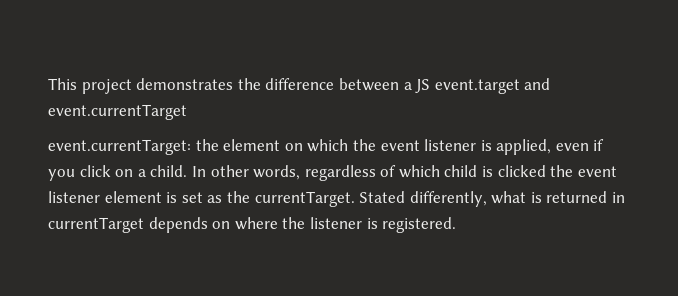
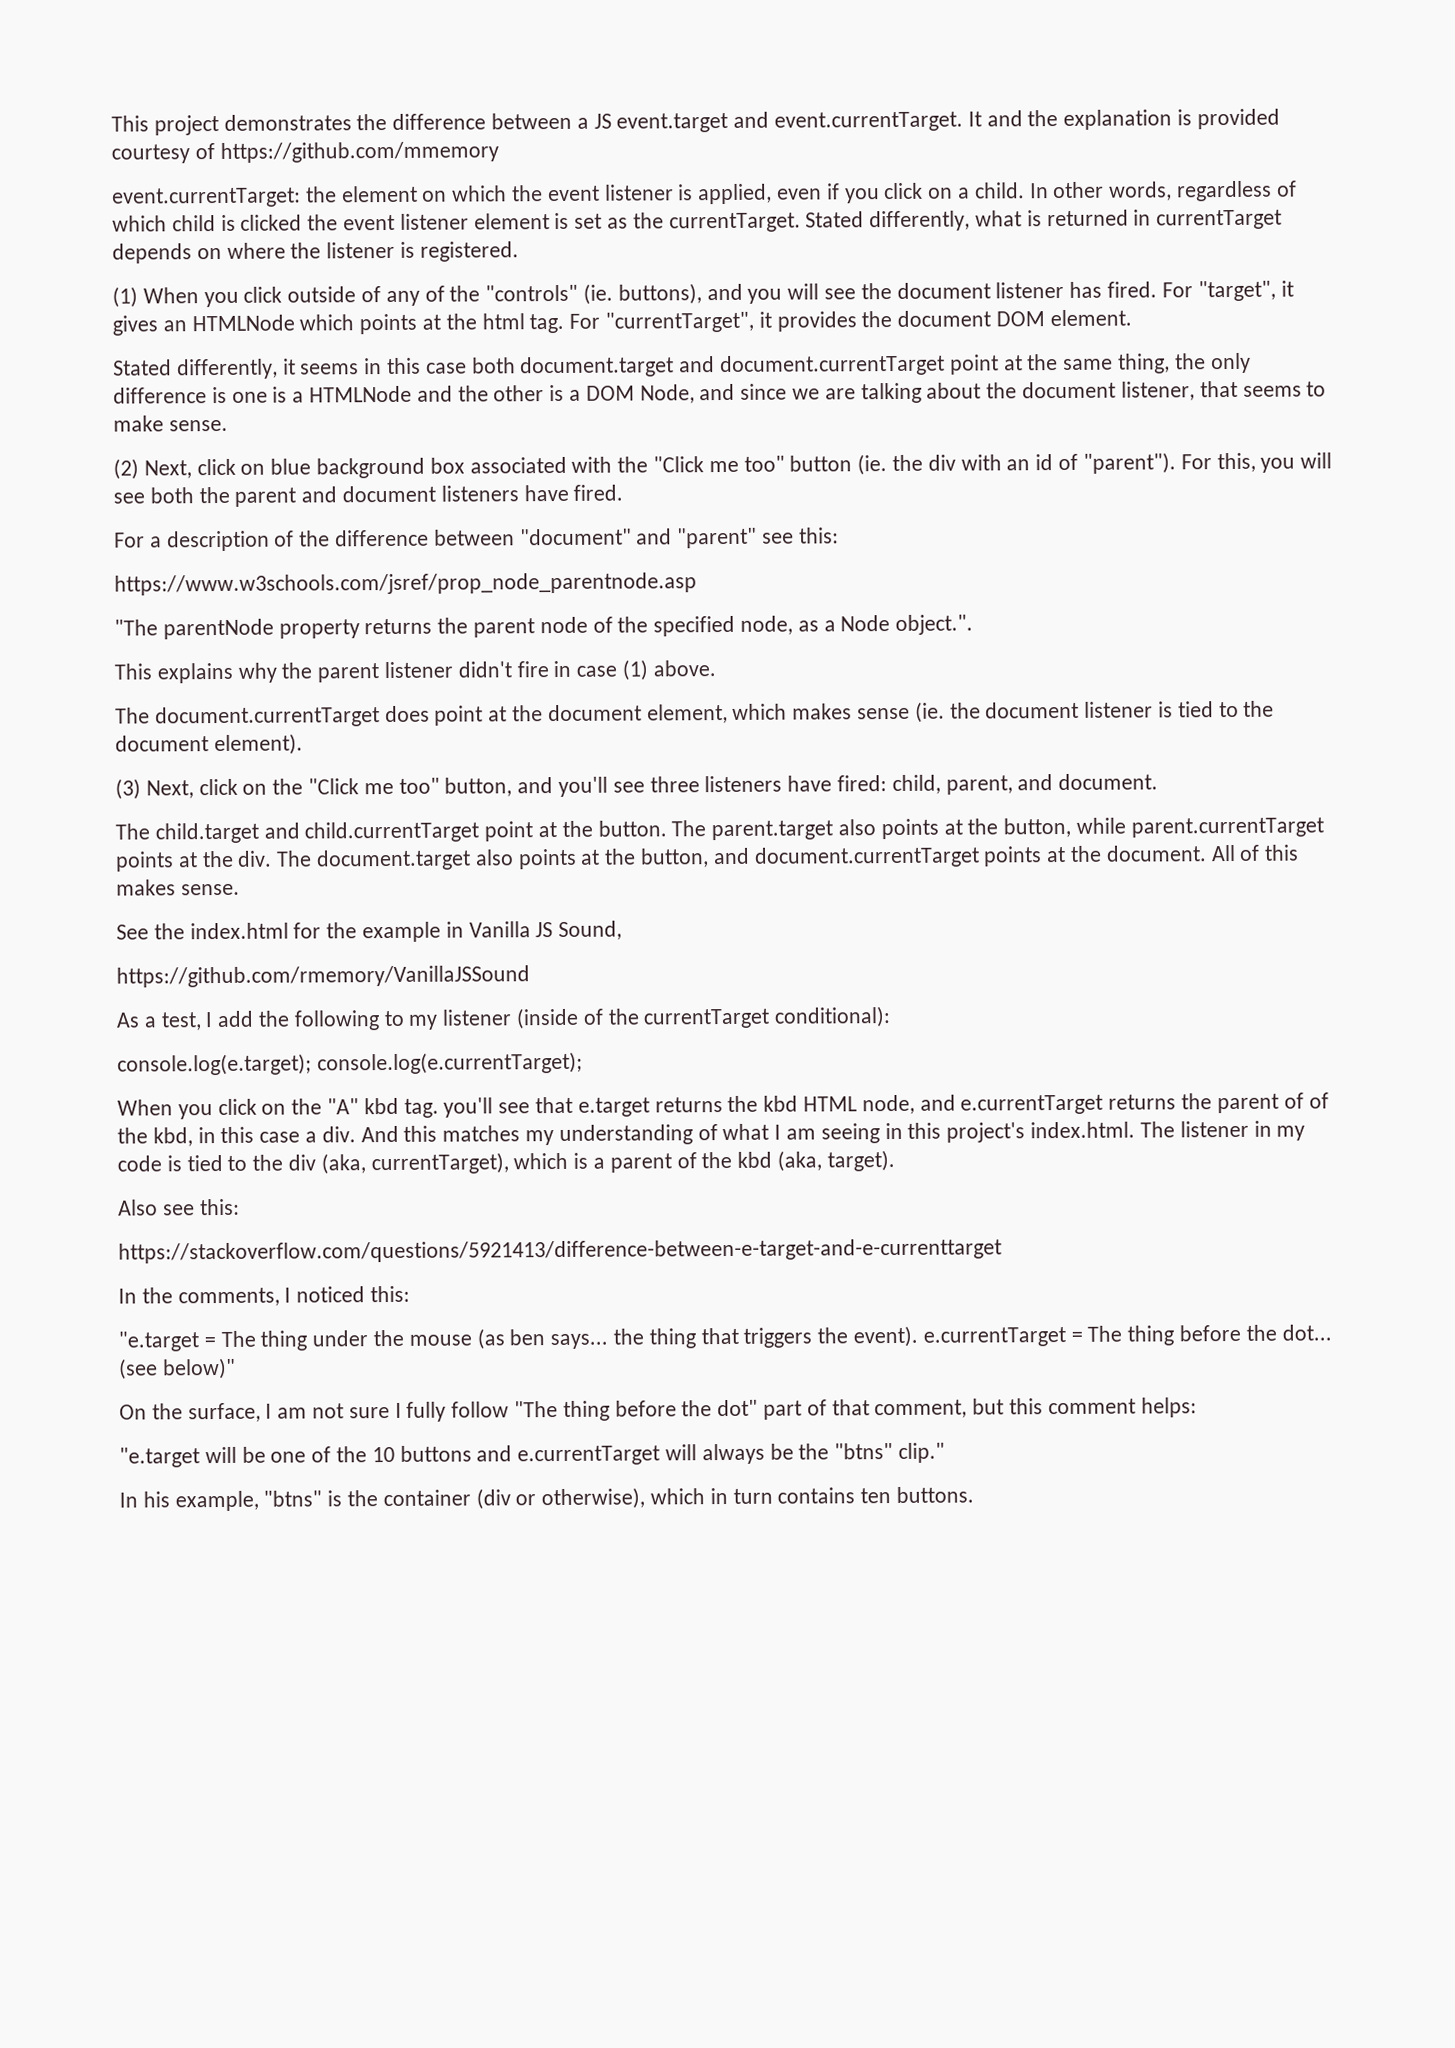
- This project demonstrates the difference between a JS event.target and event.currentTarget
+ This project demonstrates the difference between a JS event.target and event.currentTarget. It and the explanation is provided courtesy of https://github.com/mmemory
+ (1) When you click outside of any of the "controls" (ie. buttons), and you will see the document listener has fired. For "target", it gives an HTMLNode which points at the html tag. For "currentTarget", it provides the document DOM element.
+ Stated differently, it seems in this case both document.target and document.currentTarget point at the same thing, the only difference is one is a HTMLNode and the other is a DOM Node, and since we are talking about the document listener, that seems to make sense.
+ (2) Next, click on blue background box associated with the "Click me too" button (ie. the div with an id of "parent"). For this, you will see both the parent and document listeners have fired.
+ For a description of the difference between "document" and "parent" see this:
+ https://www.w3schools.com/jsref/prop_node_parentnode.asp
+ "The parentNode property returns the parent node of the specified node, as a Node object.".
+ This explains why the parent listener didn't fire in case (1) above.
+ The document.currentTarget does point at the document element, which makes sense (ie. the document listener is tied to the document element).
+ (3) Next, click on the "Click me too" button, and you'll see three listeners have fired: child, parent, and document.
+ The child.target and child.currentTarget point at the button. The parent.target also points at the button, while parent.currentTarget points at the div. The document.target also points at the button, and document.currentTarget points at the document. All of this makes sense.
+ See the index.html for the example in Vanilla JS Sound,
+ https://github.com/rmemory/VanillaJSSound
+ As a test, I add the following to my listener (inside of the currentTarget conditional):
+ console.log(e.target); console.log(e.currentTarget);
+ When you click on the "A" kbd tag. you'll see that e.target returns the kbd HTML node, and e.currentTarget returns the parent of of the kbd, in this case a div. And this matches my understanding of what I am seeing in this project's index.html. The listener in my code is tied to the div (aka, currentTarget), which is a parent of the kbd (aka, target).
+ Also see this:
+ https://stackoverflow.com/questions/5921413/difference-between-e-target-and-e-currenttarget
+ In the comments, I noticed this:
+ "e.target = The thing under the mouse (as ben says... the thing that triggers the event). e.currentTarget = The thing before the dot... (see below)"
+ On the surface, I am not sure I fully follow "The thing before the dot" part of that comment, but this comment helps:
+ "e.target will be one of the 10 buttons and e.currentTarget will always be the "btns" clip."
+ In his example, "btns" is the container (div or otherwise), which in turn contains ten buttons.

